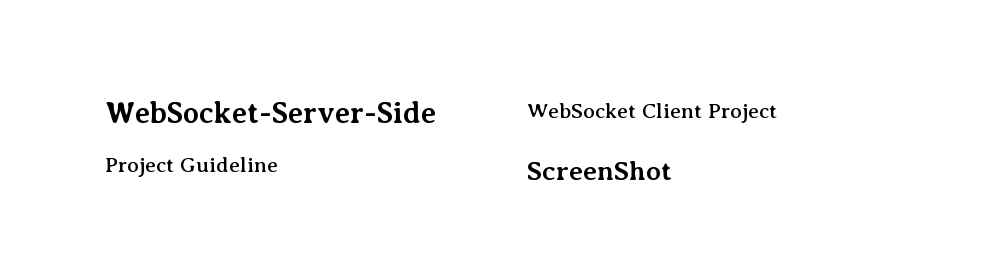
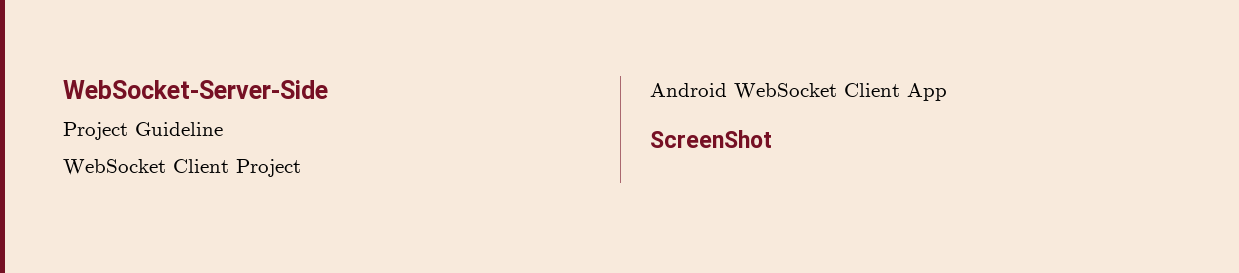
+ Android WebSocket Client App

